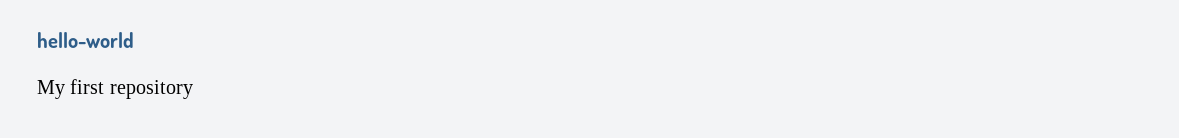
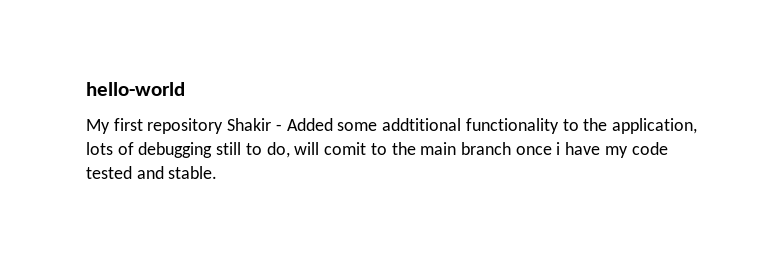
- My first repository
+ My first repository Shakir - Added some addtitional functionality to the application, lots of debugging still to do, will comit to the main branch once i have my code tested and stable.

